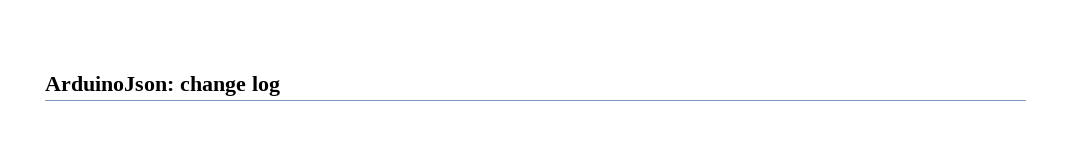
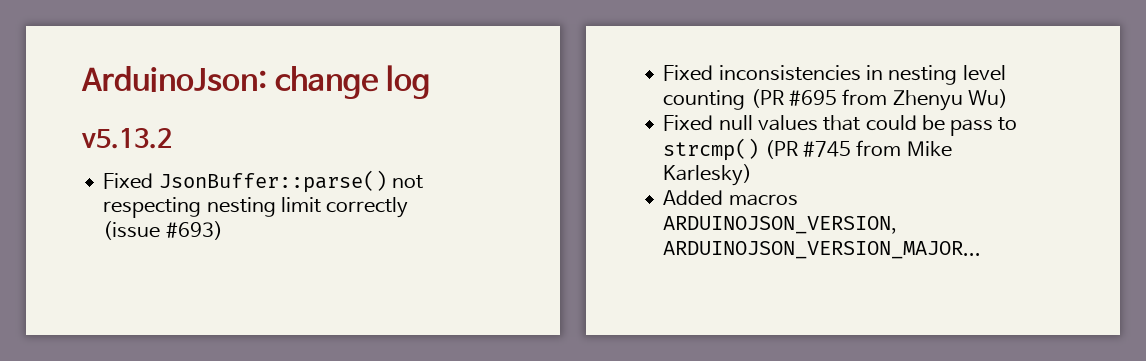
+ v5.13.2
+ Fixed JsonBuffer::parse() not respecting nesting limit correctly (issue #693)
+ Fixed inconsistencies in nesting level counting (PR #695 from Zhenyu Wu)
+ Fixed null values that could be pass to strcmp() (PR #745 from Mike Karlesky)
+ Added macros ARDUINOJSON_VERSION, ARDUINOJSON_VERSION_MAJOR...

